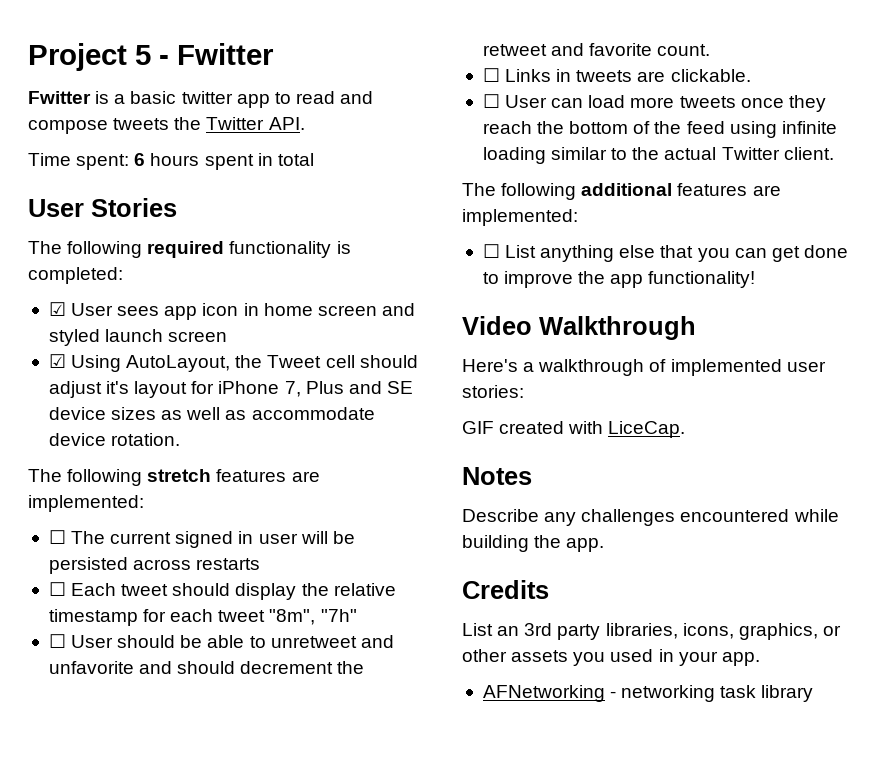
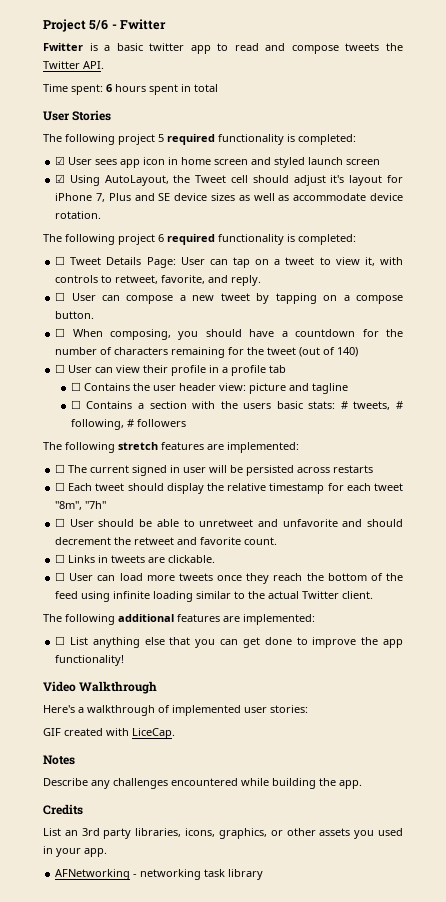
- Project 5 - Fwitter
+ Project 5/6 - Fwitter
- The following required functionality is completed:
+ The following project 5 required functionality is completed:
+ The following project 6 required functionality is completed:
+ ☐ Tweet Details Page: User can tap on a tweet to view it, with controls to retweet, favorite, and reply.
+ ☐ User can compose a new tweet by tapping on a compose button.
+ ☐ When composing, you should have a countdown for the number of characters remaining for the tweet (out of 140)
+ ☐ User can view their profile in a profile tab
+ ☐ Contains the user header view: picture and tagline
+ ☐ Contains a section with the users basic stats: # tweets, # following, # followers

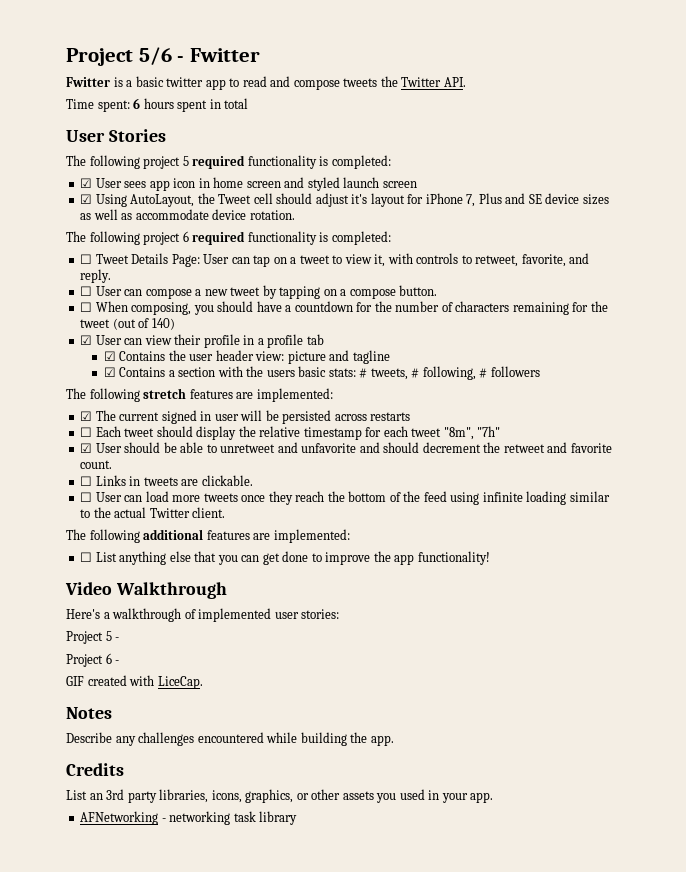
- ☐ User can view their profile in a profile tab
+ ☑ User can view their profile in a profile tab
- ☐ Contains the user header view: picture and tagline
+ ☑ Contains the user header view: picture and tagline
- ☐ Contains a section with the users basic stats: # tweets, # following, # followers
+ ☑ Contains a section with the users basic stats: # tweets, # following, # followers
- ☐ The current signed in user will be persisted across restarts
+ ☑ The current signed in user will be persisted across restarts
- ☐ User should be able to unretweet and unfavorite and should decrement the retweet and favorite count.
+ ☑ User should be able to unretweet and unfavorite and should decrement the retweet and favorite count.
+ Project 5 -
+ Project 6 -

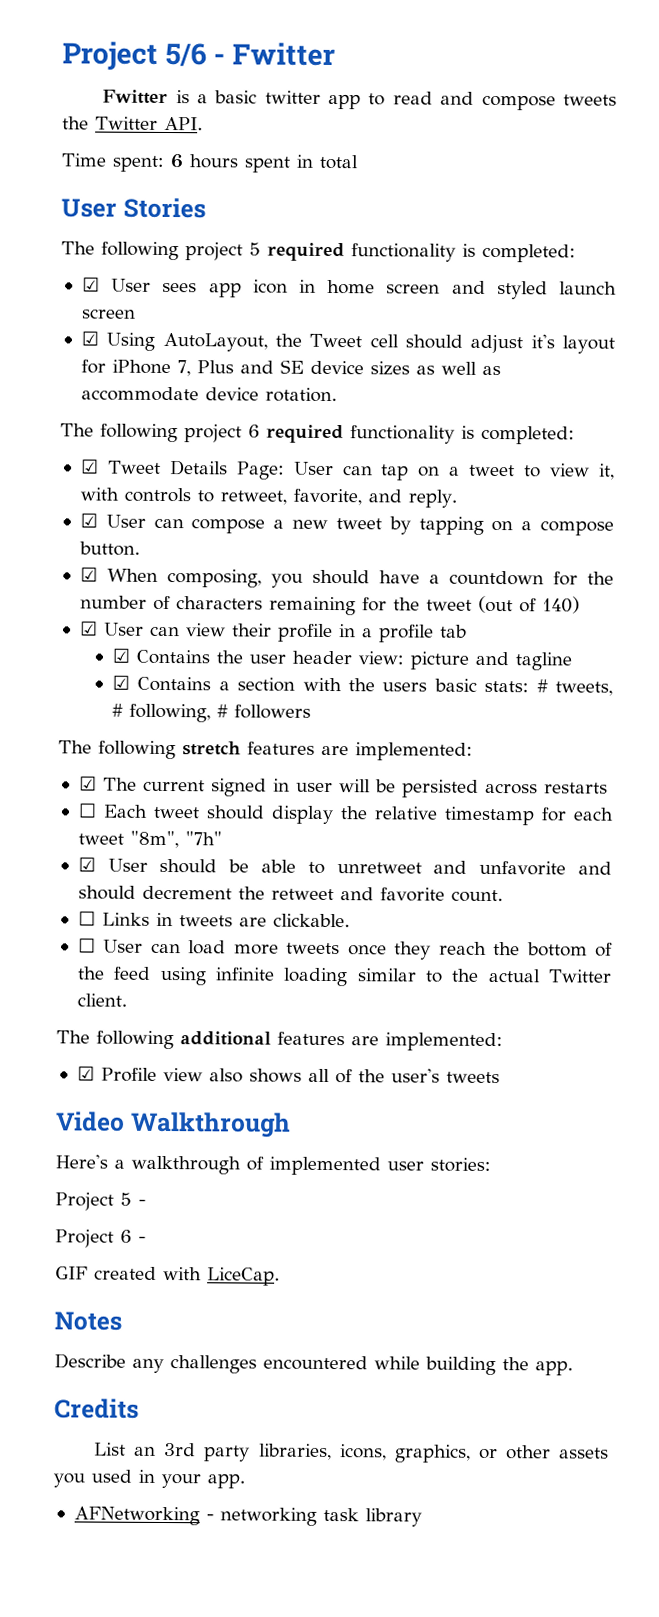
- ☐ Tweet Details Page: User can tap on a tweet to view it, with controls to retweet, favorite, and reply.
+ ☑ Tweet Details Page: User can tap on a tweet to view it, with controls to retweet, favorite, and reply.
- ☐ User can compose a new tweet by tapping on a compose button.
+ ☑ User can compose a new tweet by tapping on a compose button.
- ☐ When composing, you should have a countdown for the number of characters remaining for the tweet (out of 140)
+ ☑ When composing, you should have a countdown for the number of characters remaining for the tweet (out of 140)
- ☐ List anything else that you can get done to improve the app functionality!
+ ☑ Profile view also shows all of the user's tweets

